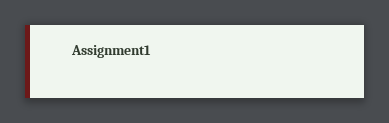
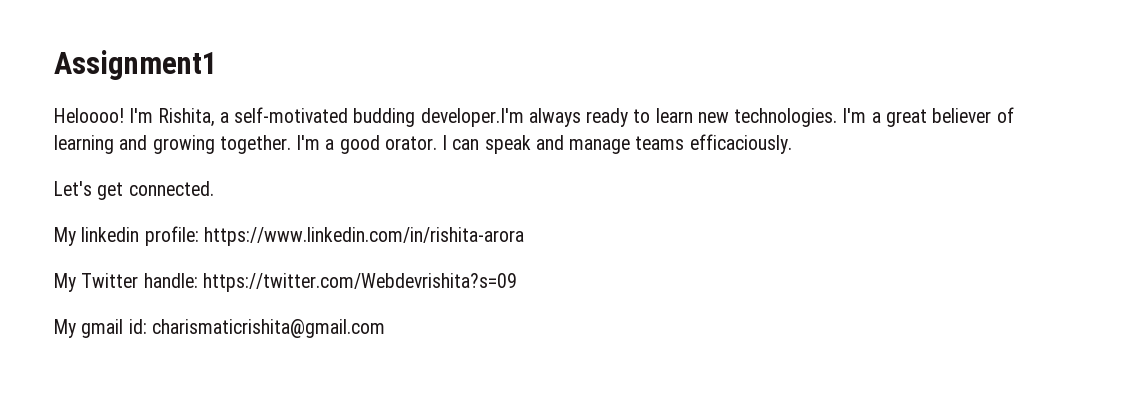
+ Heloooo! I'm Rishita, a self-motivated budding developer.I'm always ready to learn new technologies. I'm a great believer of learning and growing together. I'm a good orator. I can speak and manage teams efficaciously.
+ Let's get connected.
+ My linkedin profile: https://www.linkedin.com/in/rishita-arora
+ My Twitter handle: https://twitter.com/Webdevrishita?s=09
+ My gmail id: charismaticrishita@gmail.com

